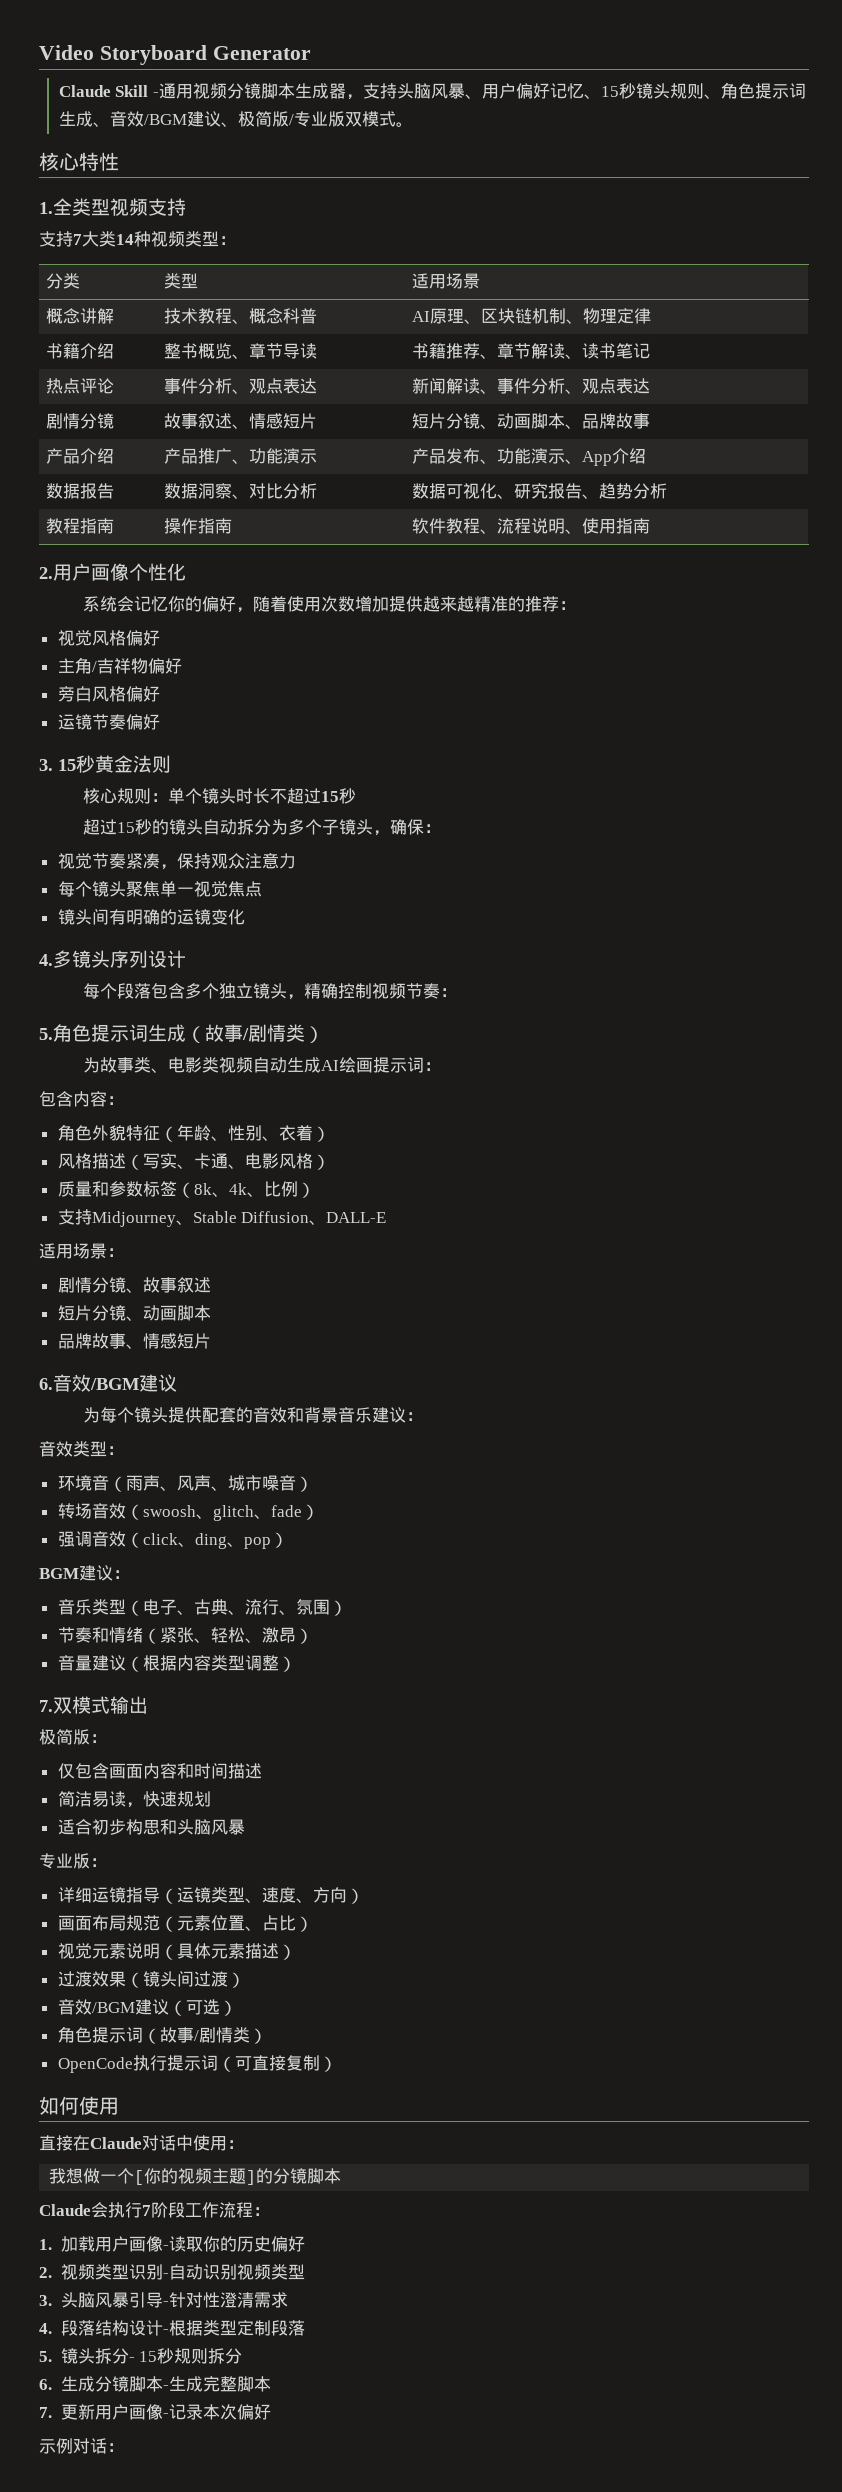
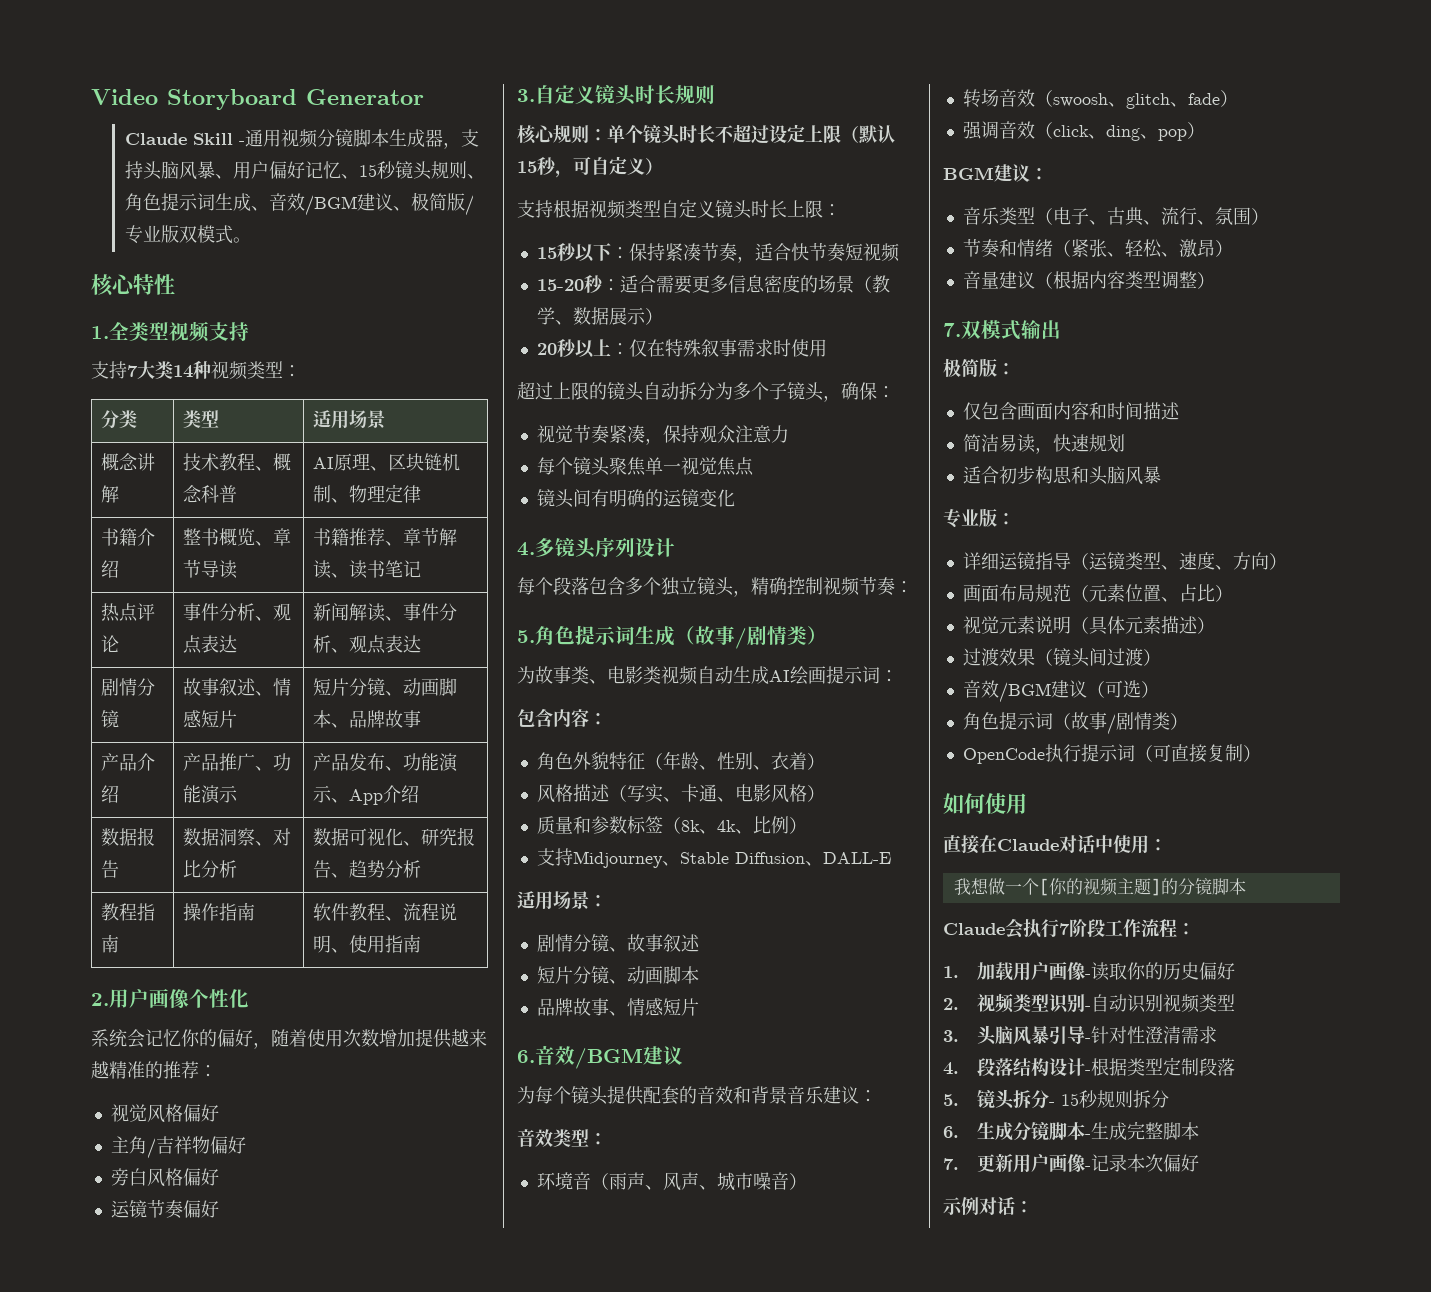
- 3. 15秒黄金法则
+ 3.自定义镜头时长规则
- 核心规则：单个镜头时长不超过15秒
- 超过15秒的镜头自动拆分为多个子镜头，确保：
+ 核心规则：单个镜头时长不超过设定上限（默认15秒，可自定义）
+ 支持根据视频类型自定义镜头时长上限：
+ 15秒以下：保持紧凑节奏，适合快节奏短视频
+ 15-20秒：适合需要更多信息密度的场景（教学、数据展示）
+ 20秒以上：仅在特殊叙事需求时使用
+ 超过上限的镜头自动拆分为多个子镜头，确保：

